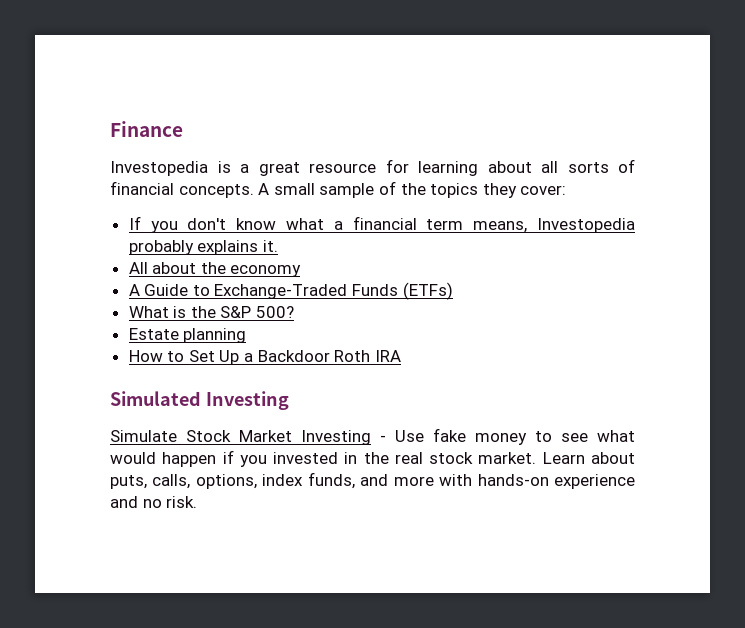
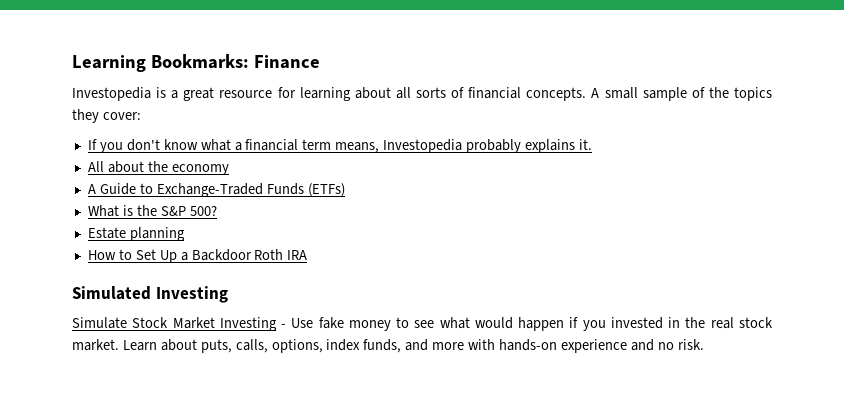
- Finance
+ Learning Bookmarks: Finance

